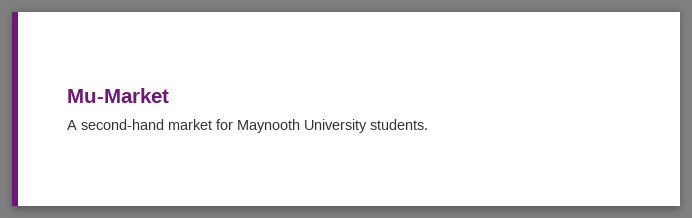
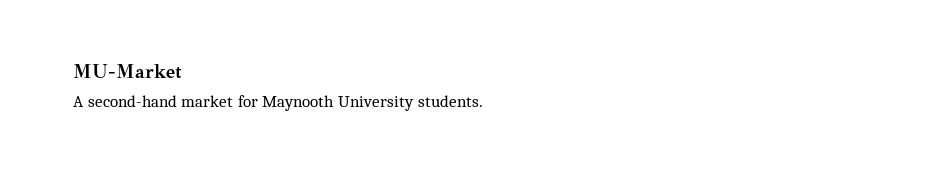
- Mu-Market
+ MU-Market

